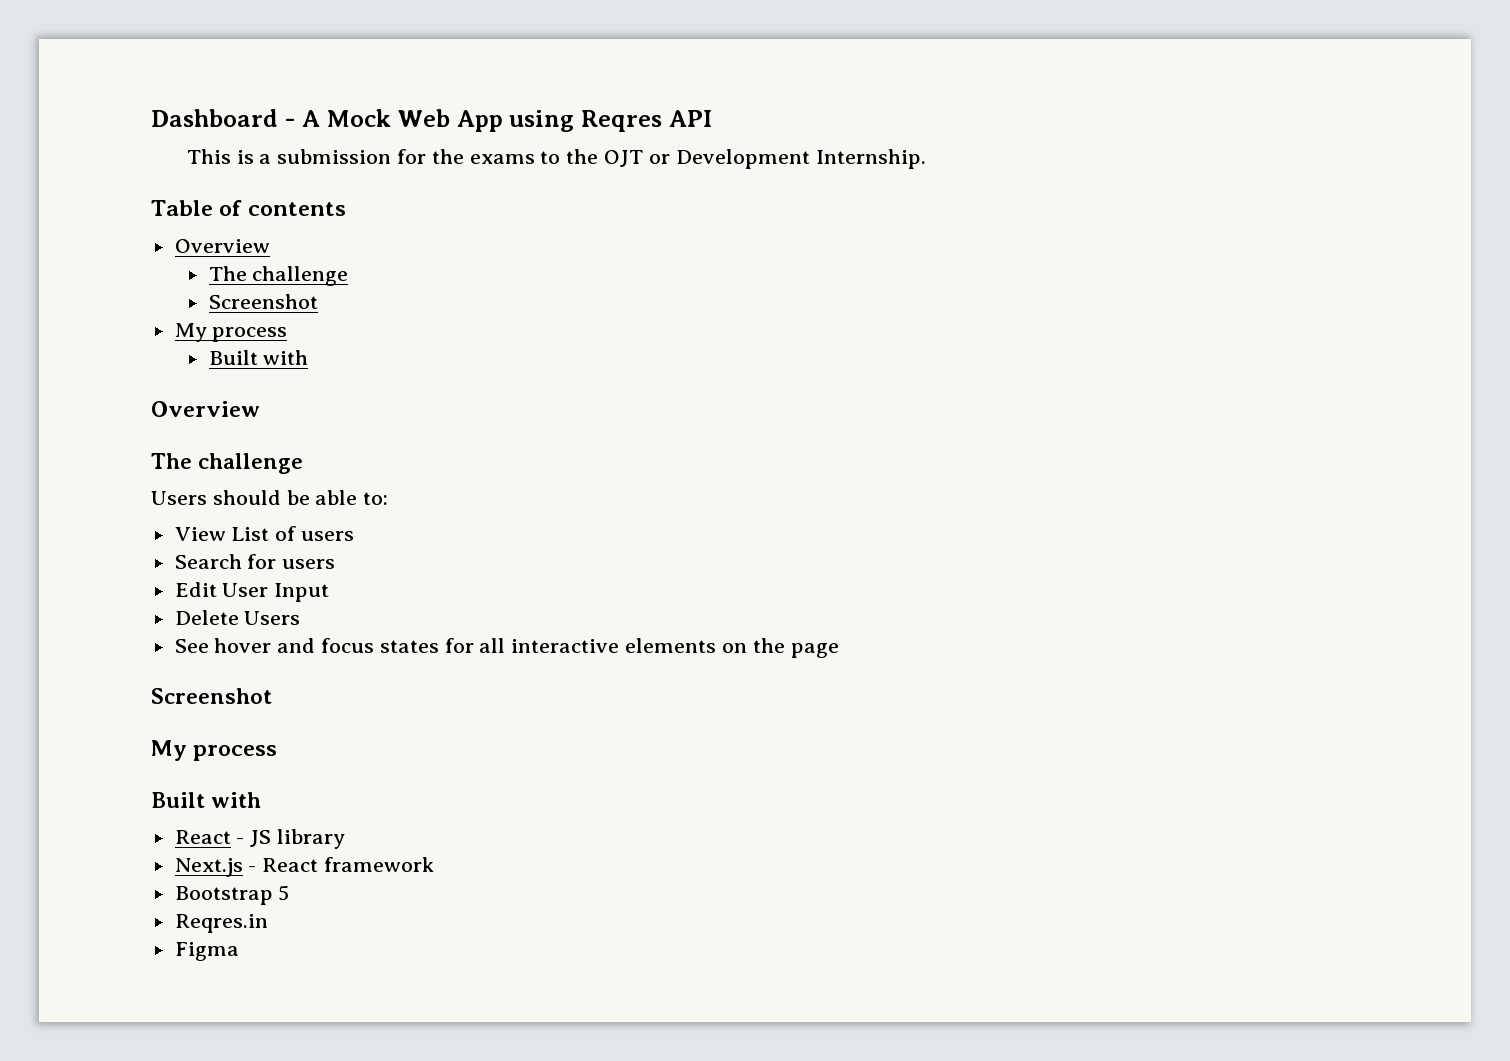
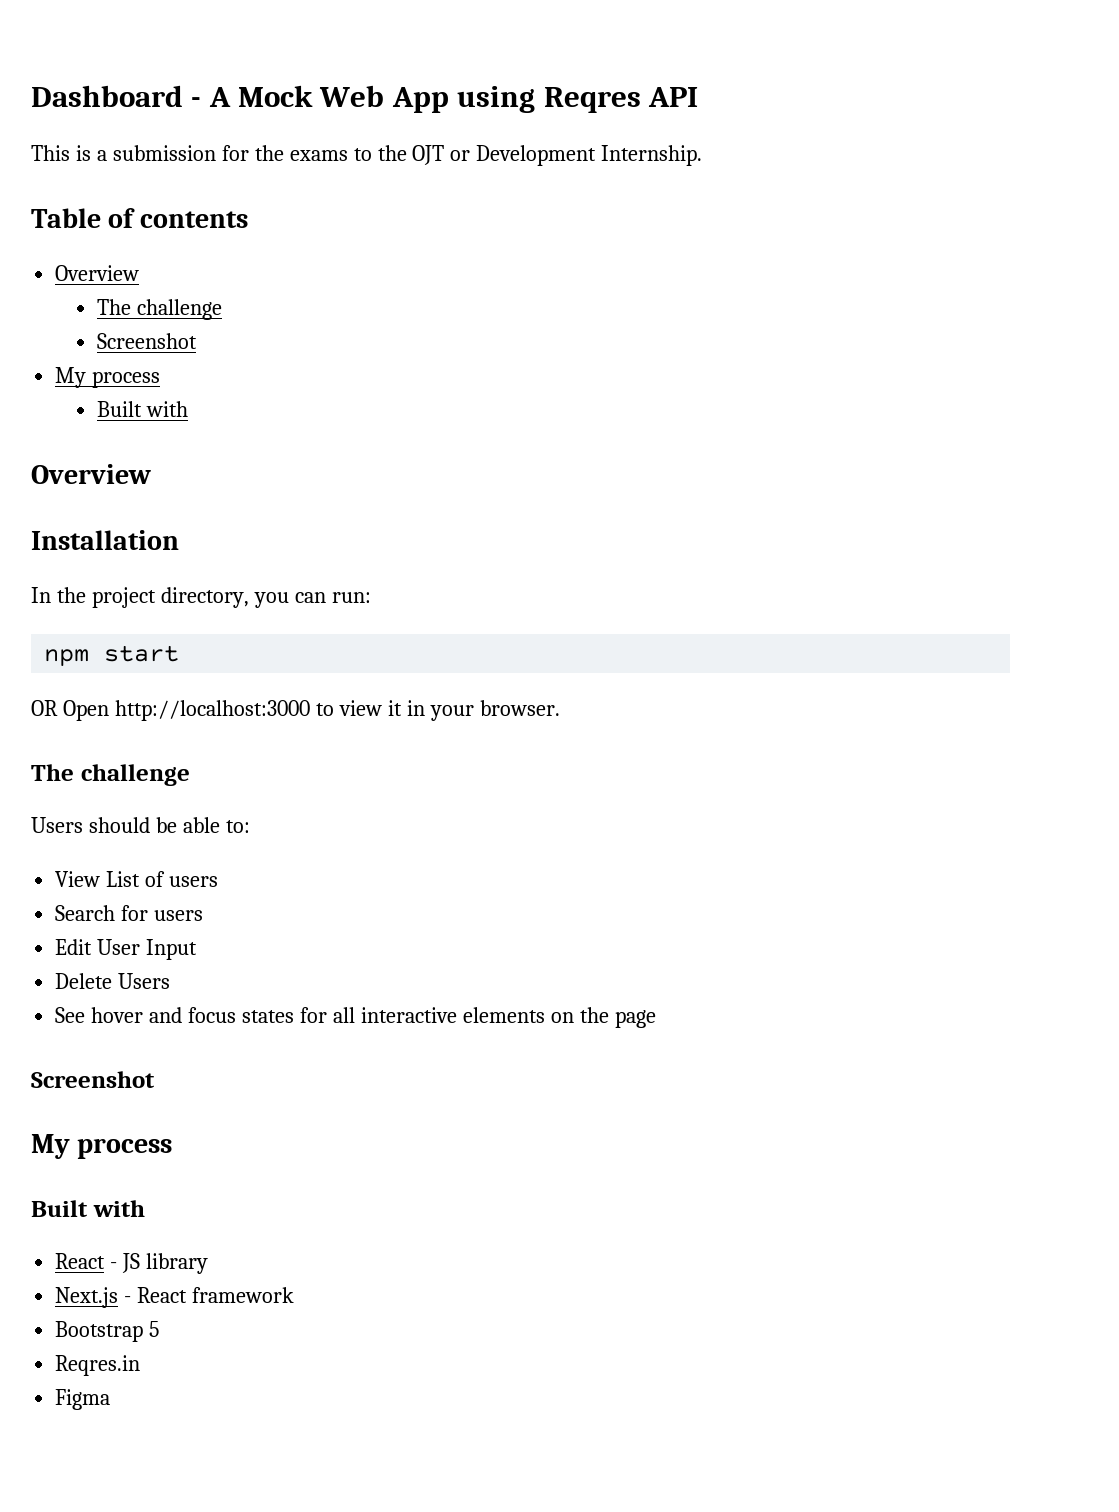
+ Installation
+ In the project directory, you can run:
+ npm start
+ OR Open http://localhost:3000 to view it in your browser.

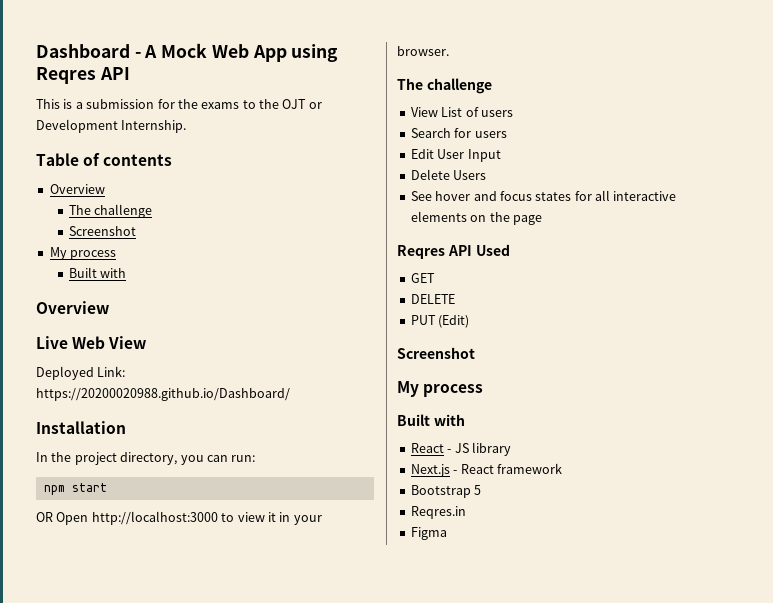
+ Live Web View
+ Deployed Link: https://20200020988.github.io/Dashboard/
- Users should be able to:
+ Reqres API Used
+ GET
+ DELETE
+ PUT (Edit)

